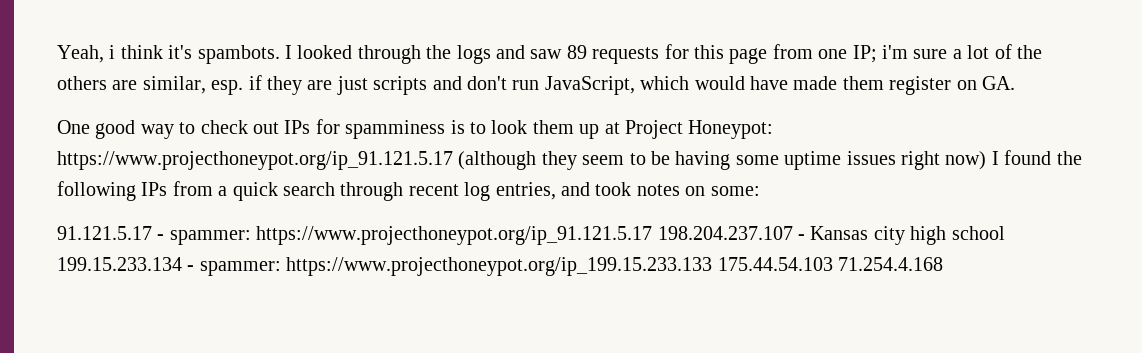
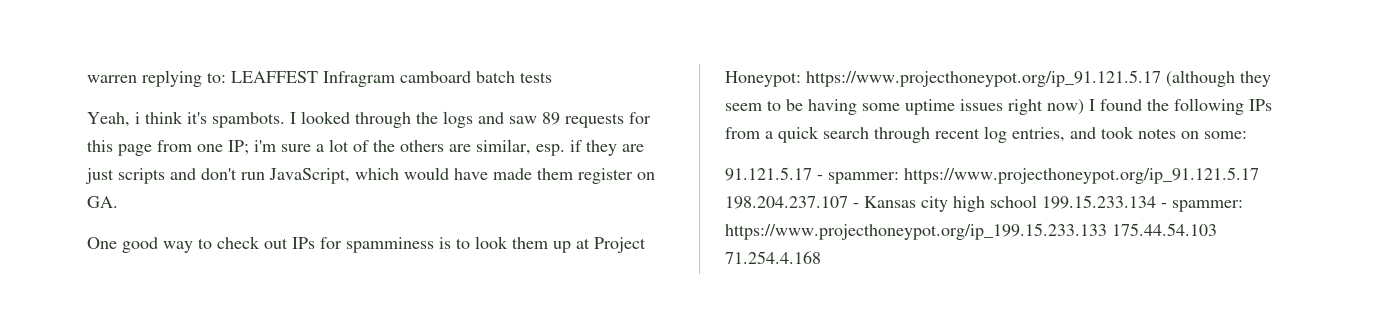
+ warren replying to: LEAFFEST Infragram camboard batch tests

